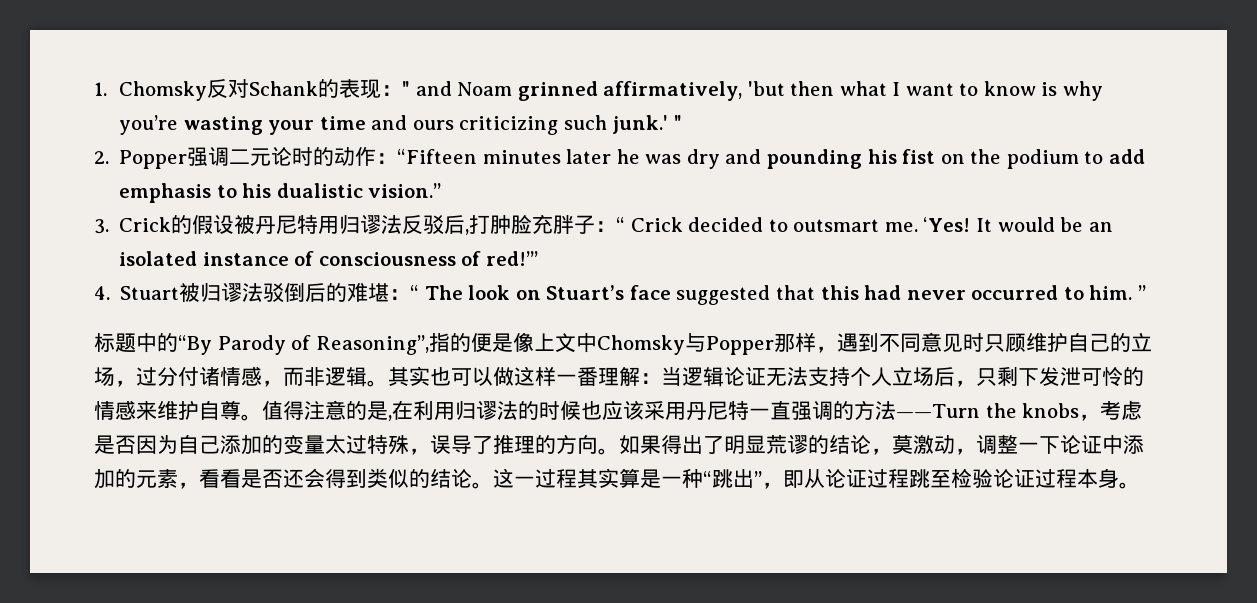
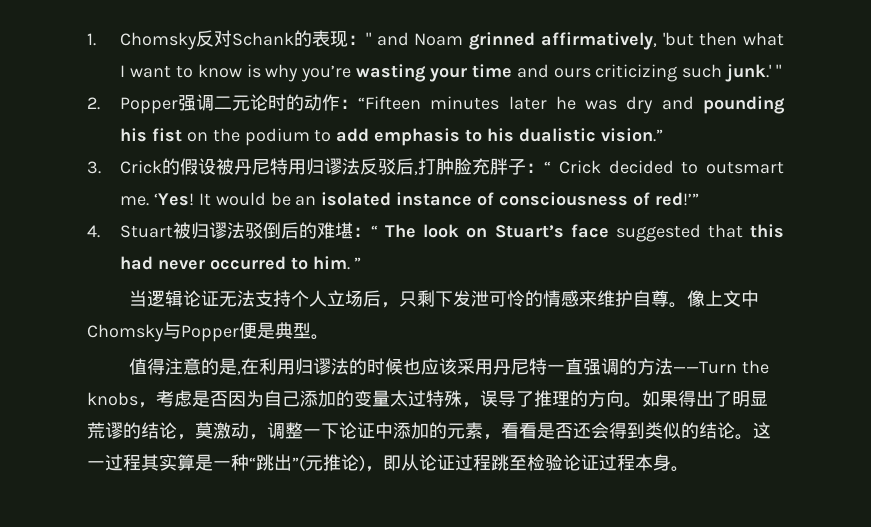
- 标题中的“By Parody of Reasoning”,指的便是像上文中Chomsky与Popper那样，遇到不同意见时只顾维护自己的立场，过分付诸情感，而非逻辑。其实也可以做这样一番理解：当逻辑论证无法支持个人立场后，只剩下发泄可怜的情感来维护自尊。值得注意的是,在利用归谬法的时候也应该采用丹尼特一直强调的方法——Turn the knobs，考虑是否因为自己添加的变量太过特殊，误导了推理的方向。
+ 当逻辑论证无法支持个人立场后，只剩下发泄可怜的情感来维护自尊。像上文中Chomsky与Popper便是典型。
+ 值得注意的是,在利用归谬法的时候也应该采用丹尼特一直强调的方法——Turn the knobs，考虑是否因为自己添加的变量太过特殊，误导了推理的方向。
- 这一过程其实算是一种“跳出”，即从论证过程跳至检验论证过程本身。
+ 这一过程其实算是一种“跳出”(元推论)，即从论证过程跳至检验论证过程本身。

